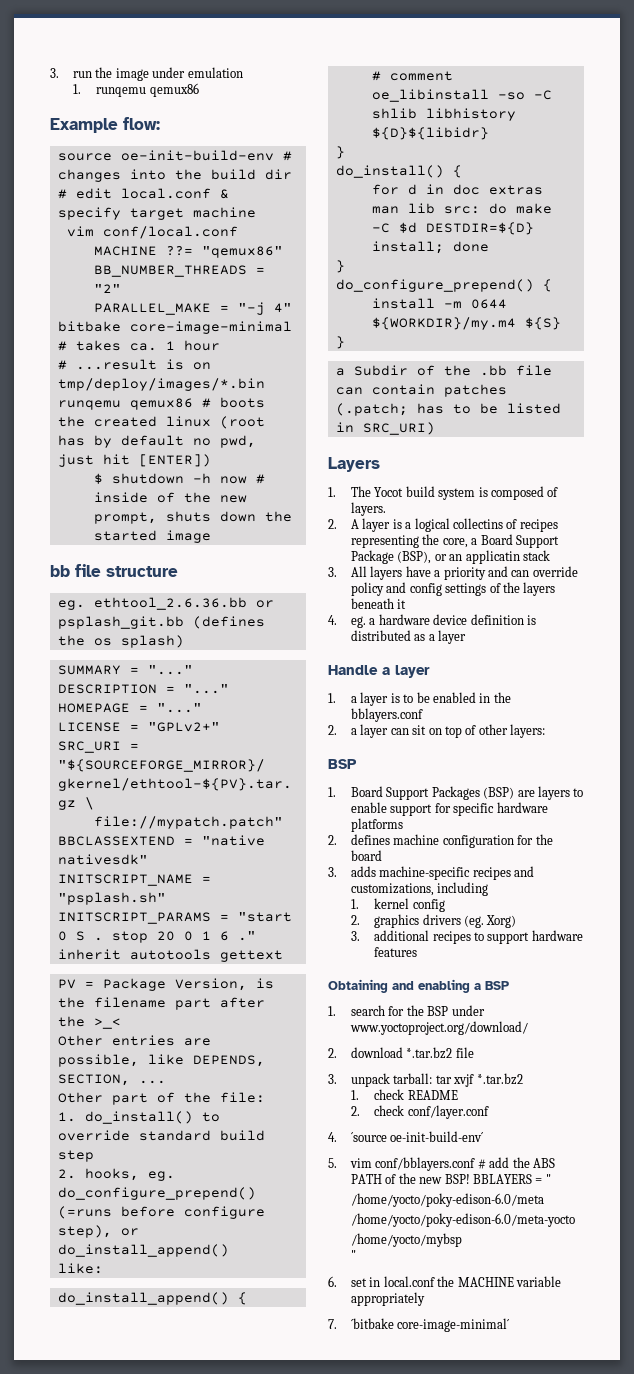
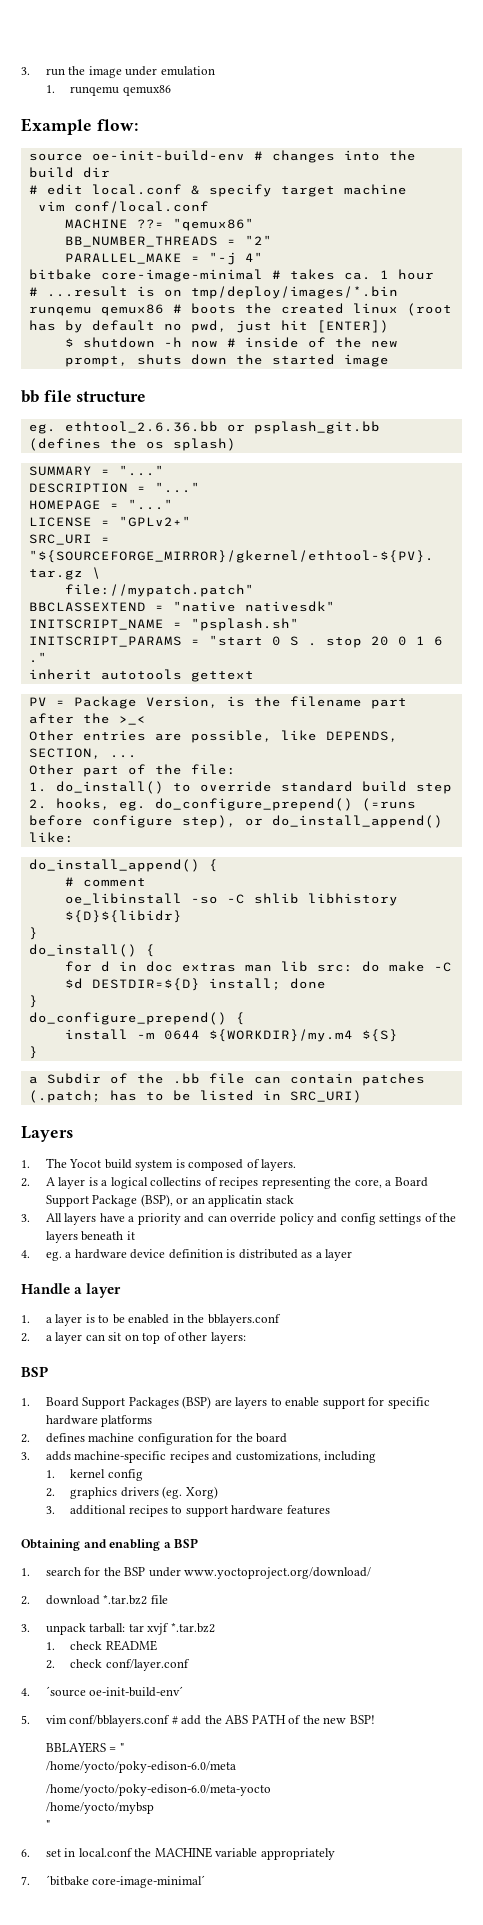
- 5. vim conf/bblayers.conf # add the ABS PATH of the new BSP! BBLAYERS = "
+ 5. vim conf/bblayers.conf # add the ABS PATH of the new BSP!
+ BBLAYERS = "

